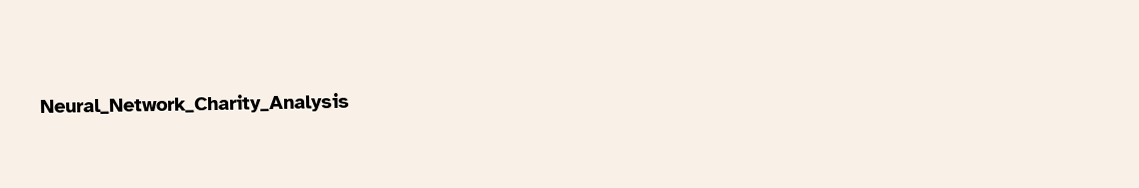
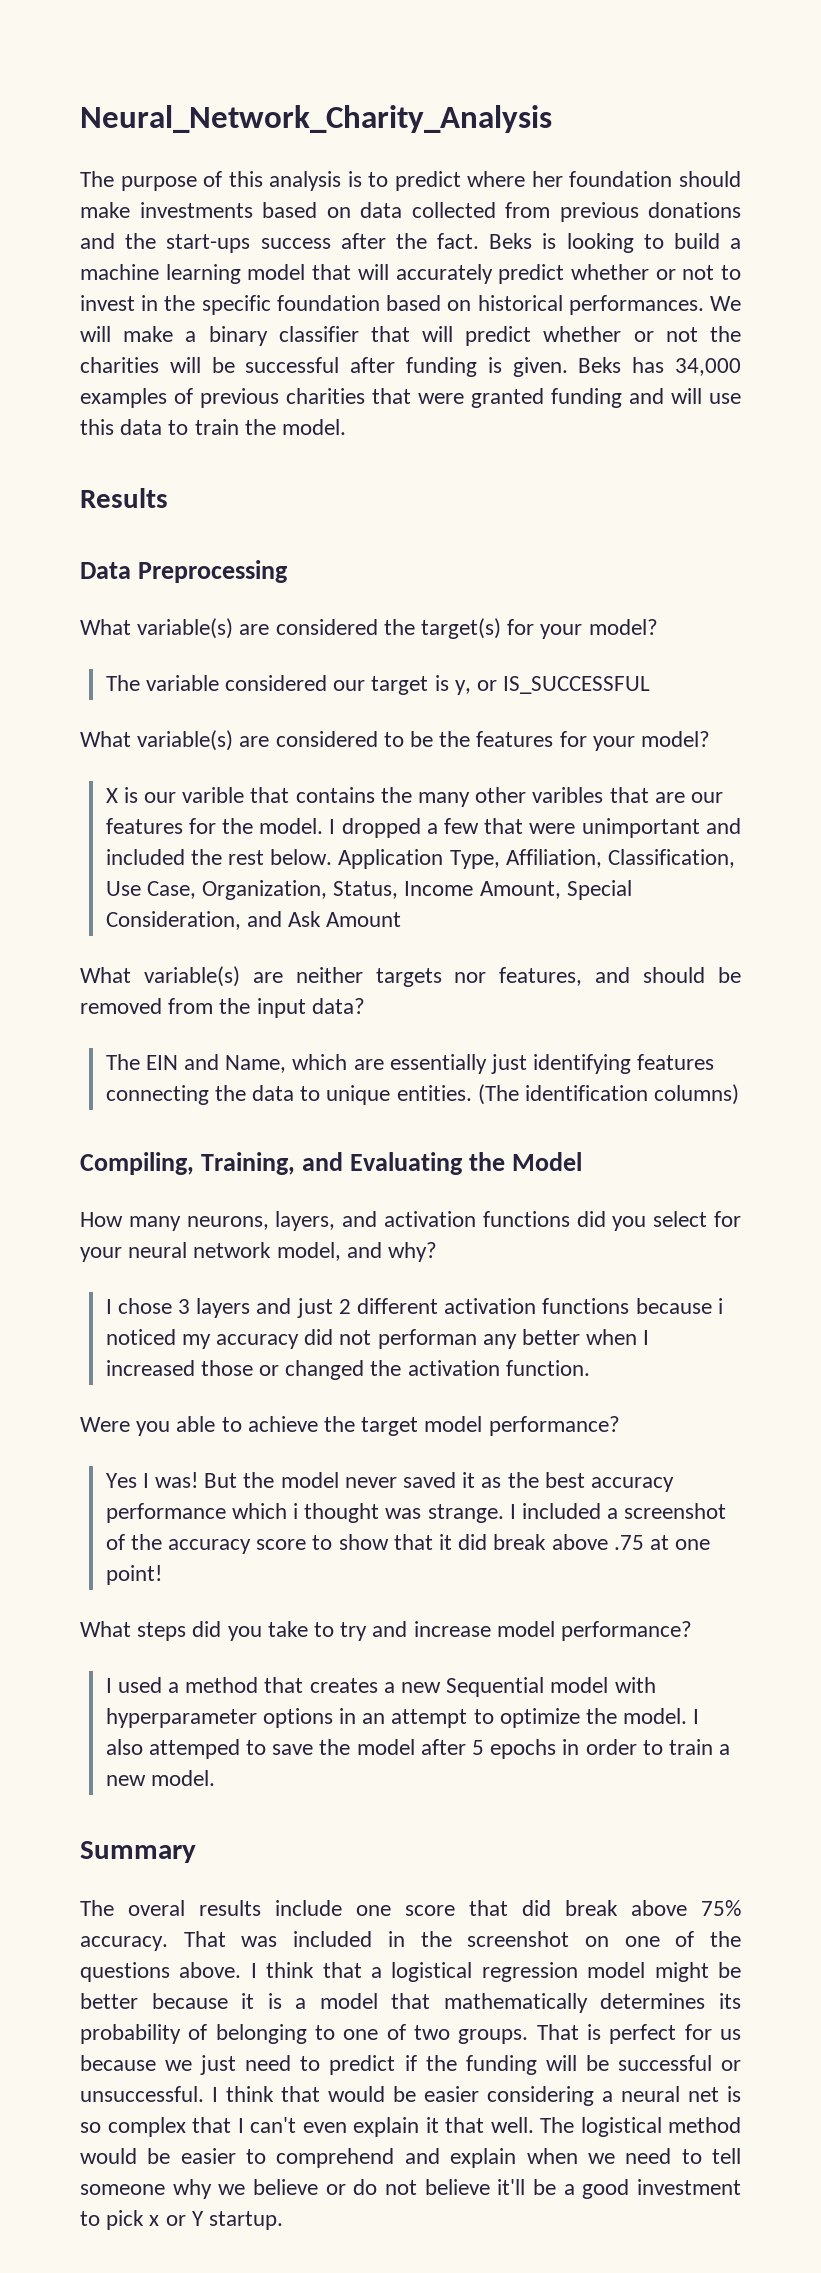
+ The purpose of this analysis is to predict where her foundation should make investments based on data collected from previous donations and the start-ups success after the fact. Beks is looking to build a machine learning model that will accurately predict whether or not to invest in the specific foundation based on historical performances. We will make a binary classifier that will predict whether or not the charities will be successful after funding is given. Beks has 34,000 examples of previous charities that were granted funding and will use this data to train the model.
+ Results
+ Data Preprocessing
+ What variable(s) are considered the target(s) for your model?
+ The variable considered our target is y, or IS_SUCCESSFUL
+ What variable(s) are considered to be the features for your model?
+ X is our varible that contains the many other varibles that are our features for the model. I dropped a few that were unimportant and included the rest below. Application Type, Affiliation, Classification, Use Case, Organization, Status, Income Amount, Special Consideration, and Ask Amount
+ What variable(s) are neither targets nor features, and should be removed from the input data?
+ The EIN and Name, which are essentially just identifying features connecting the data to unique entities. (The identification columns)
+ Compiling, Training, and Evaluating the Model
+ How many neurons, layers, and activation functions did you select for your neural network model, and why?
+ I chose 3 layers and just 2 different activation functions because i noticed my accuracy did not performan any better when I increased those or changed the activation function.
+ Were you able to achieve the target model performance?
+ Yes I was! But the model never saved it as the best accuracy performance which i thought was strange. I included a screenshot of the accuracy score to show that it did break above .75 at one point!
+ What steps did you take to try and increase model performance?
+ I used a method that creates a new Sequential model with hyperparameter options in an attempt to optimize the model. I also attemped to save the model after 5 epochs in order to train a new model.
+ Summary
+ The overal results include one score that did break above 75% accuracy. That was included in the screenshot on one of the questions above. I think that a logistical regression model might be better because it is a model that mathematically determines its probability of belonging to one of two groups. That is perfect for us because we just need to predict if the funding will be successful or unsuccessful. I think that would be easier considering a neural net is so complex that I can't even explain it that well. The logistical method would be easier to comprehend and explain when we need to tell someone why we believe or do not believe it'll be a good investment to pick x or Y startup.

